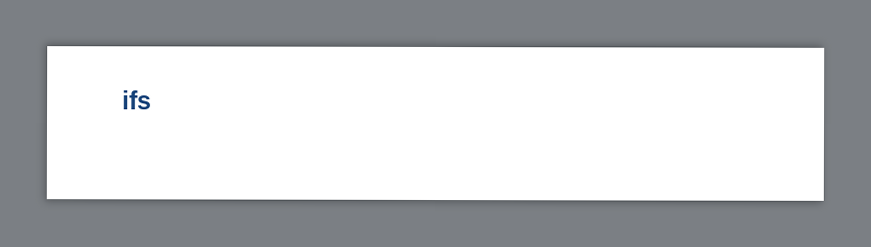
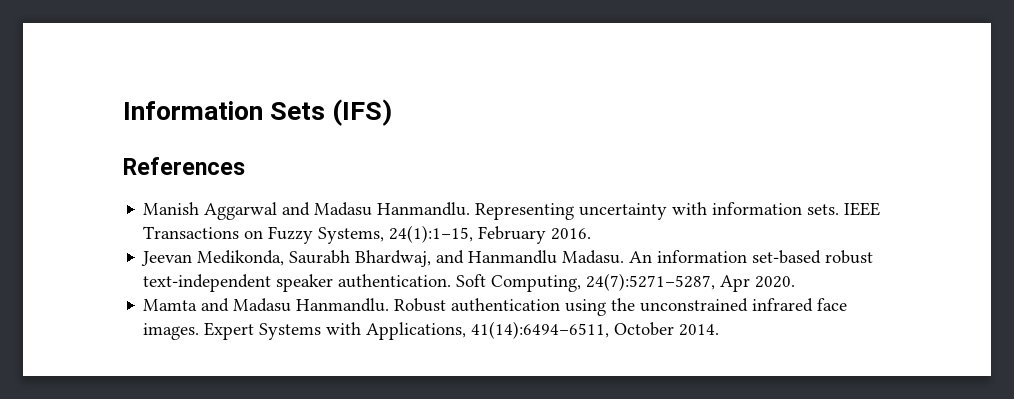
- ifs
+ Information Sets (IFS)
+ References
+ Manish Aggarwal and Madasu Hanmandlu. Representing uncertainty with information sets. IEEE Transactions on Fuzzy Systems, 24(1):1–15, February 2016.
+ Jeevan Medikonda, Saurabh Bhardwaj, and Hanmandlu Madasu. An information set-based robust text-independent speaker authentication. Soft Computing, 24(7):5271–5287, Apr 2020.
+ Mamta and Madasu Hanmandlu. Robust authentication using the unconstrained infrared face images. Expert Systems with Applications, 41(14):6494–6511, October 2014.

